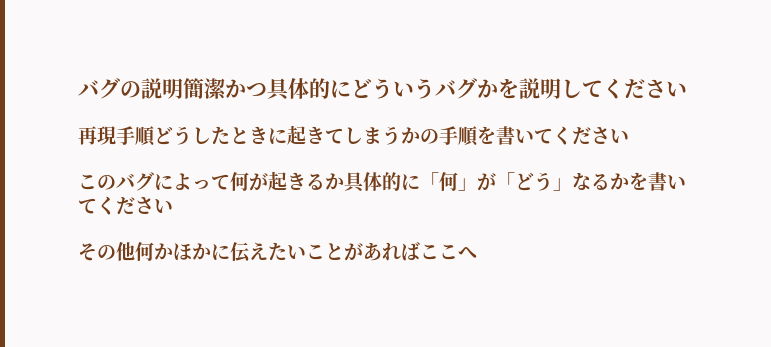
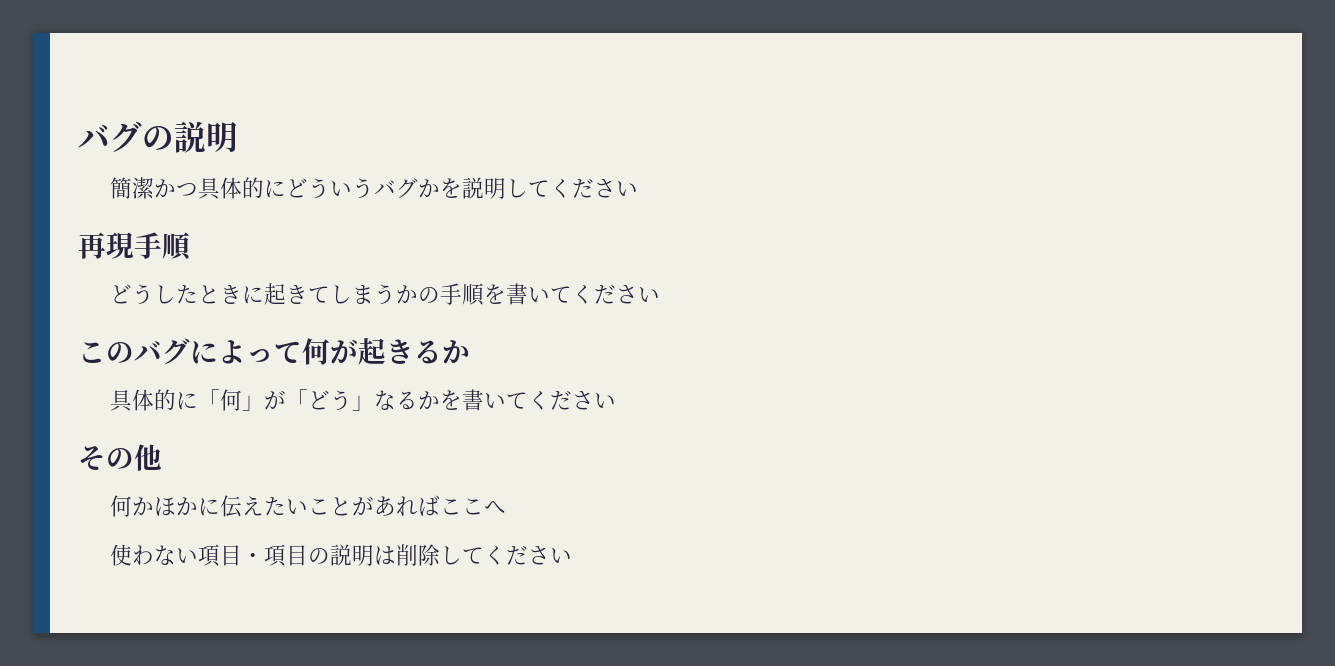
- バグの説明簡潔かつ具体的にどういうバグかを説明してください
+ バグの説明
+ 簡潔かつ具体的にどういうバグかを説明してください
- 再現手順どうしたときに起きてしまうかの手順を書いてください
+ 再現手順
+ どうしたときに起きてしまうかの手順を書いてください
- このバグによって何が起きるか具体的に「何」が「どう」なるかを書いてください
+ このバグによって何が起きるか
+ 具体的に「何」が「どう」なるかを書いてください
- その他何かほかに伝えたいことがあればここへ
+ その他
+ 何かほかに伝えたいことがあればここへ
+ 使わない項目・項目の説明は削除してください

